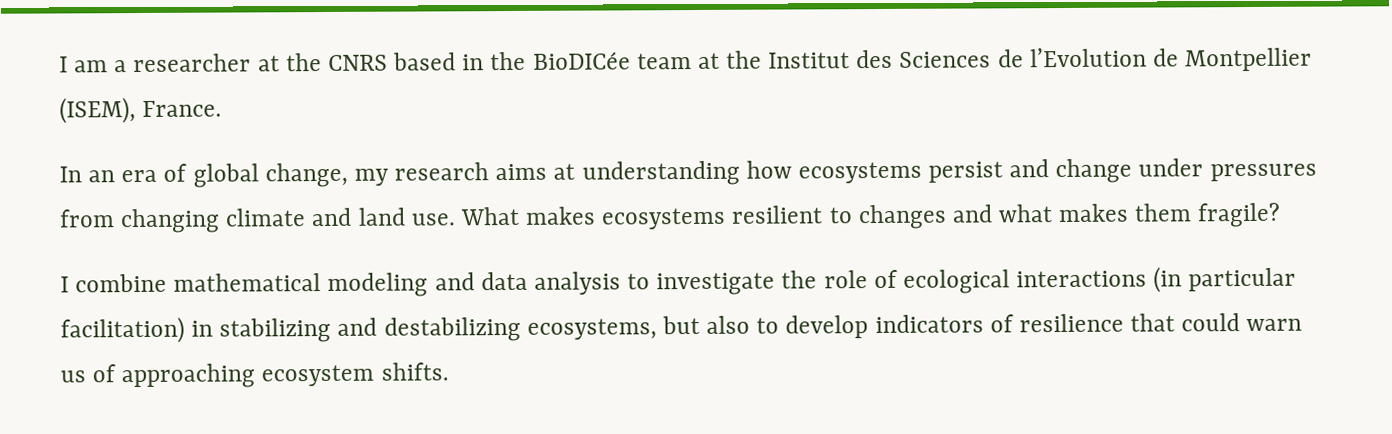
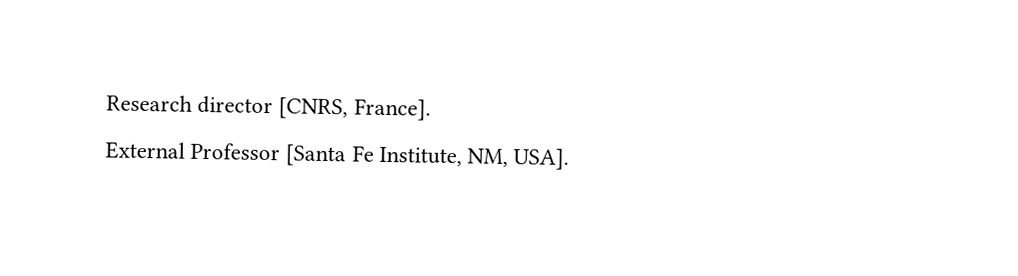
- I am a researcher at the CNRS based in the BioDICée team at the Institut des Sciences de l’Evolution de Montpellier (ISEM), France.
- In an era of global change, my research aims at understanding how ecosystems persist and change under pressures from changing climate and land use. What makes ecosystems resilient to changes and what makes them fragile?
- I combine mathematical modeling and data analysis to investigate the role of ecological interactions (in particular facilitation) in stabilizing and destabilizing ecosystems, but also to develop indicators of resilience that could warn us of approaching ecosystem shifts.
+ Research director [CNRS, France].
+ External Professor [Santa Fe Institute, NM, USA].

